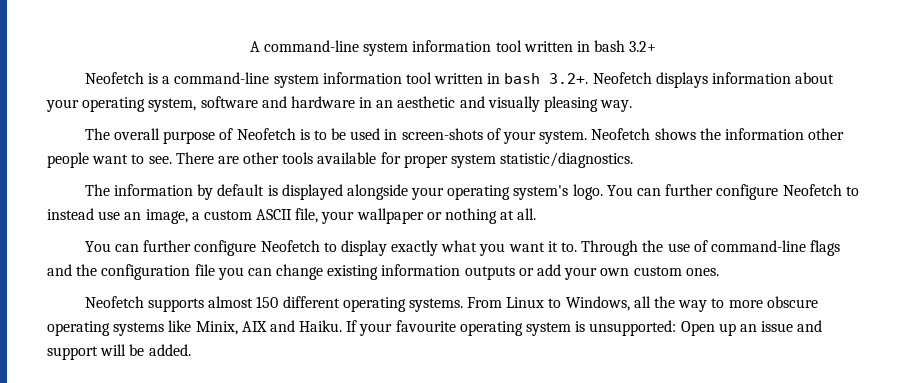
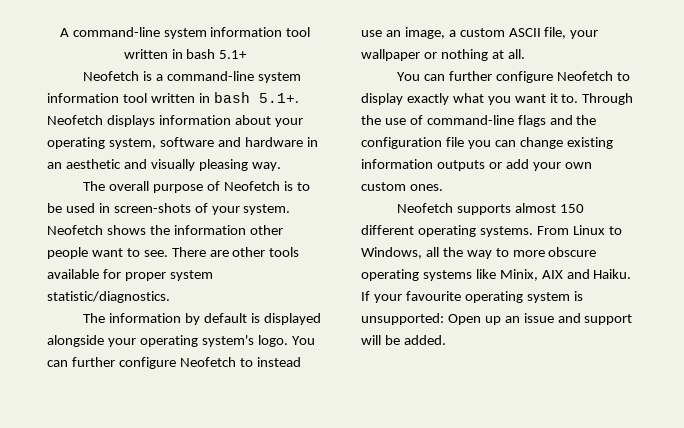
- A command-line system information tool written in bash 3.2+
+ A command-line system information tool written in bash 5.1+
- Neofetch is a command-line system information tool written in bash 3.2+. Neofetch displays information about your operating system, software and hardware in an aesthetic and visually pleasing way.
+ Neofetch is a command-line system information tool written in bash 5.1+. Neofetch displays information about your operating system, software and hardware in an aesthetic and visually pleasing way.

